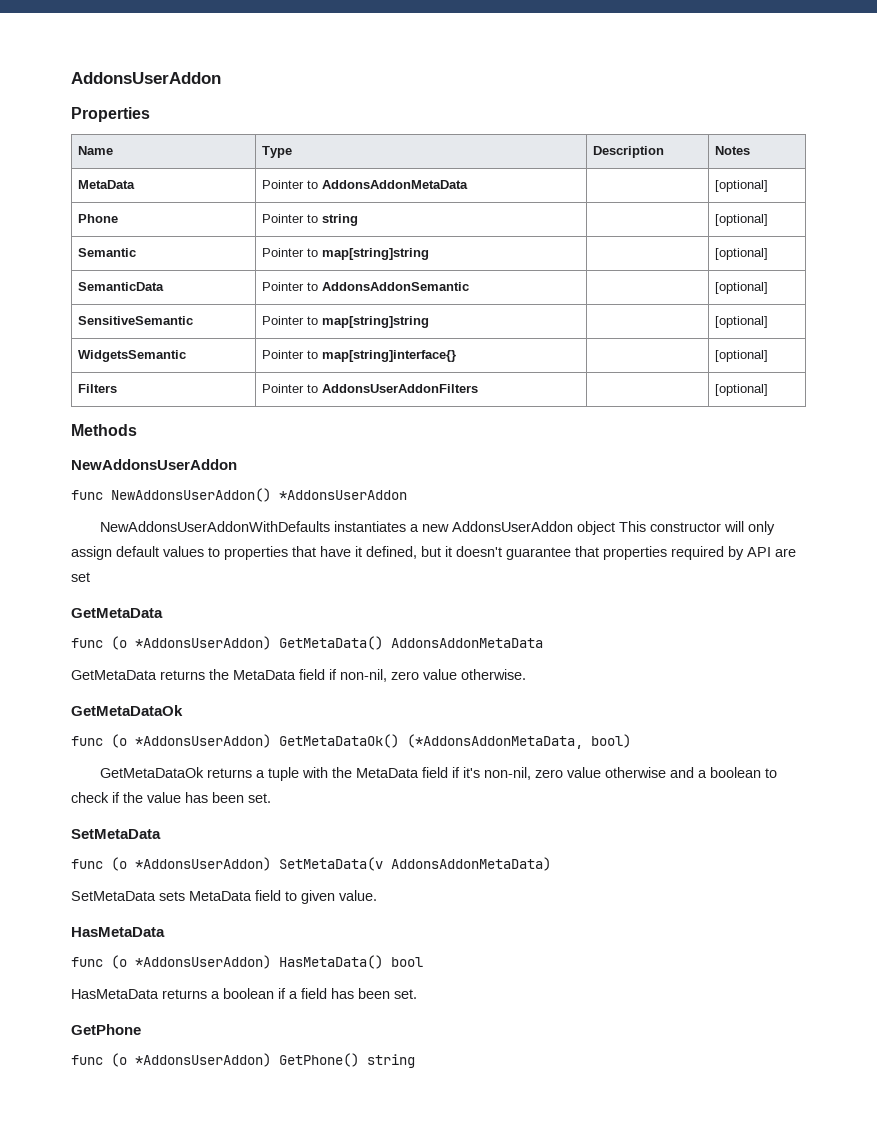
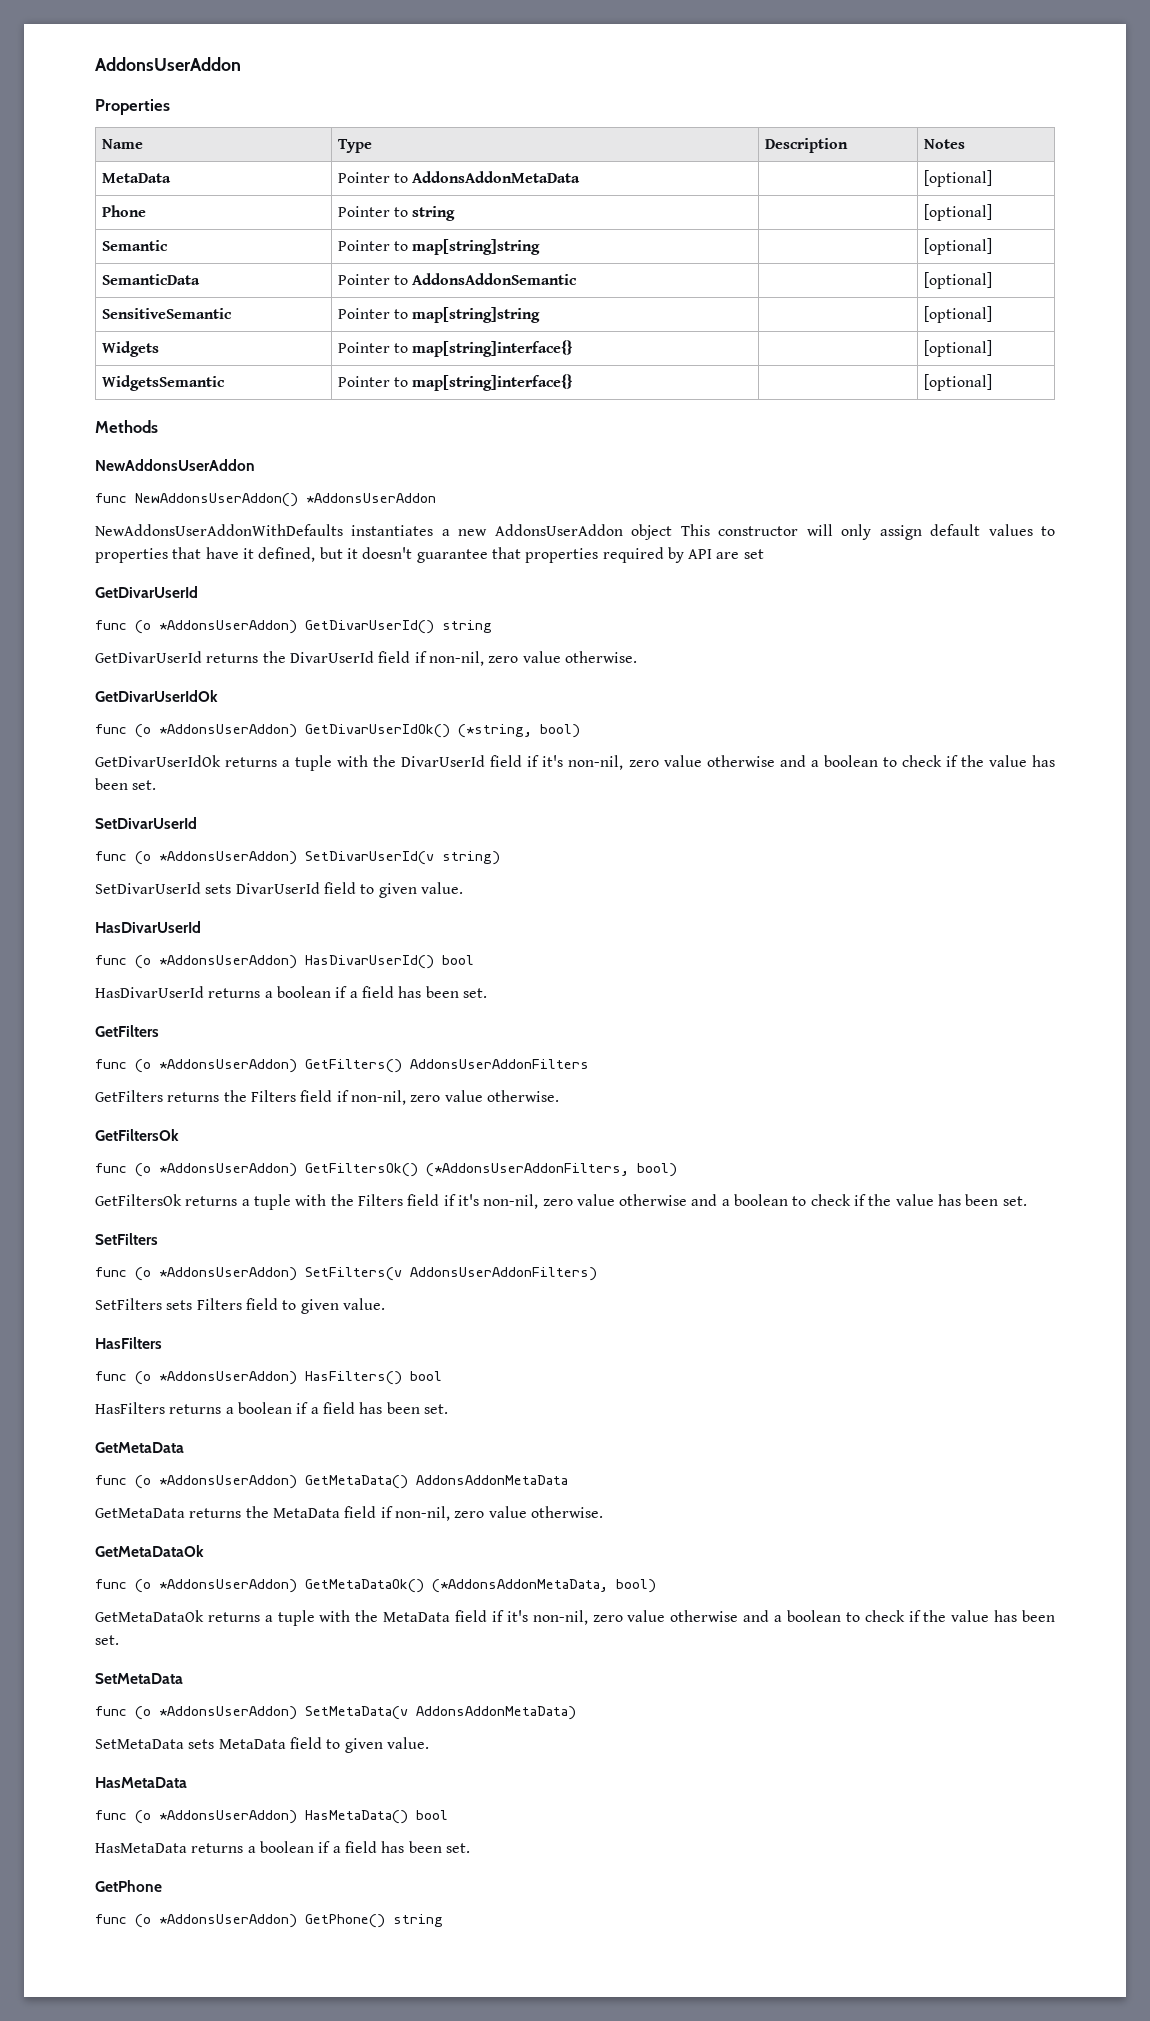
+ Widgets | Pointer to map[string]interface{} | | [optional]
  WidgetsSemantic | Pointer to map[string]interface{} | | [optional]
- Filters | Pointer to AddonsUserAddonFilters | | [optional]
  NewAddonsUserAddonWithDefaults instantiates a new AddonsUserAddon object This constructor will only assign default values to properties that have it defined, but it doesn't guarantee that properties required by API are set
+ GetDivarUserId
+ func (o *AddonsUserAddon) GetDivarUserId() string
+ GetDivarUserId returns the DivarUserId field if non-nil, zero value otherwise.
+ GetDivarUserIdOk
+ func (o *AddonsUserAddon) GetDivarUserIdOk() (*string, bool)
+ GetDivarUserIdOk returns a tuple with the DivarUserId field if it's non-nil, zero value otherwise and a boolean to check if the value has been set.
+ SetDivarUserId
+ func (o *AddonsUserAddon) SetDivarUserId(v string)
+ SetDivarUserId sets DivarUserId field to given value.
+ HasDivarUserId
+ func (o *AddonsUserAddon) HasDivarUserId() bool
+ HasDivarUserId returns a boolean if a field has been set.
+ GetFilters
+ func (o *AddonsUserAddon) GetFilters() AddonsUserAddonFilters
+ GetFilters returns the Filters field if non-nil, zero value otherwise.
+ GetFiltersOk
+ func (o *AddonsUserAddon) GetFiltersOk() (*AddonsUserAddonFilters, bool)
+ GetFiltersOk returns a tuple with the Filters field if it's non-nil, zero value otherwise and a boolean to check if the value has been set.
+ SetFilters
+ func (o *AddonsUserAddon) SetFilters(v AddonsUserAddonFilters)
+ SetFilters sets Filters field to given value.
+ HasFilters
+ func (o *AddonsUserAddon) HasFilters() bool
+ HasFilters returns a boolean if a field has been set.

